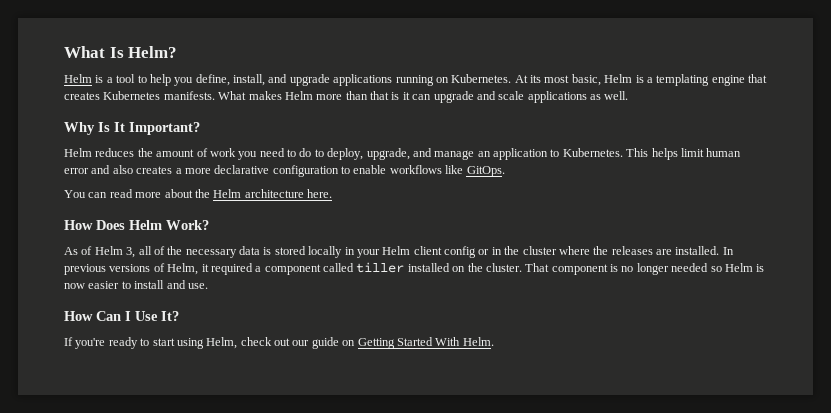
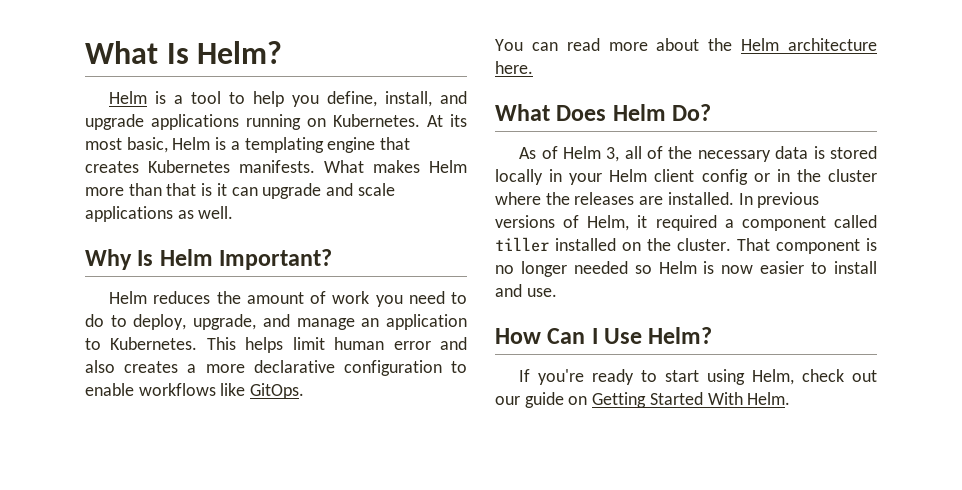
- Why Is It Important?
+ Why Is Helm Important?
- How Does Helm Work?
+ What Does Helm Do?
- How Can I Use It?
+ How Can I Use Helm?

